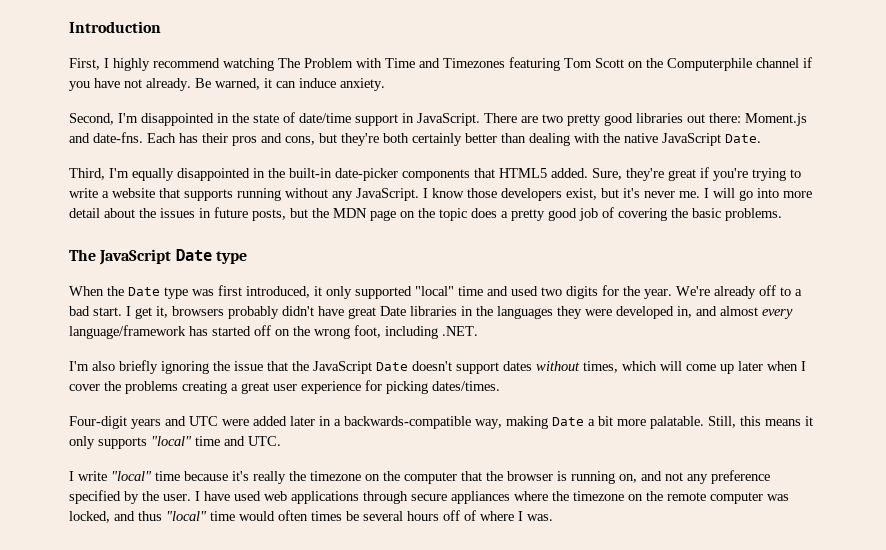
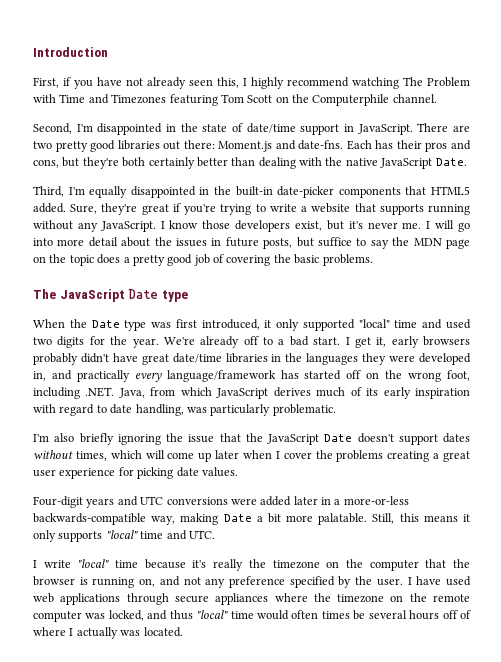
- First, I highly recommend watching The Problem with Time and Timezones featuring Tom Scott on the Computerphile channel if you have not already. Be warned, it can induce anxiety.
+ First, if you have not already seen this, I highly recommend watching The Problem with Time and Timezones featuring Tom Scott on the Computerphile channel.
- I will go into more detail about the issues in future posts, but the MDN page on the topic does a pretty good job of covering the basic problems.
+ I will go into more detail about the issues in future posts, but suffice to say the MDN page on the topic does a pretty good job of covering the basic problems.
- I get it, browsers probably didn't have great Date libraries in the languages they were developed in, and almost every language/framework has started off on the wrong foot, including .NET.
+ I get it, early browsers probably didn't have great date/time libraries in the languages they were developed in, and practically every language/framework has started off on the wrong foot, including .NET. Java, from which JavaScript derives much of its early inspiration with regard to date handling, was particularly problematic.
- I'm also briefly ignoring the issue that the JavaScript Date doesn't support dates without times, which will come up later when I cover the problems creating a great user experience for picking dates/times.
+ I'm also briefly ignoring the issue that the JavaScript Date doesn't support dates without times, which will come up later when I cover the problems creating a great user experience for picking date values.
- Four-digit years and UTC were added later in a backwards-compatible way, making Date a bit more palatable.
+ Four-digit years and UTC conversions were added later in a more-or-less backwards-compatible way, making Date a bit more palatable.
- I have used web applications through secure appliances where the timezone on the remote computer was locked, and thus "local" time would often times be several hours off of where I was.
+ I have used web applications through secure appliances where the timezone on the remote computer was locked, and thus "local" time would often times be several hours off of where I actually was located.

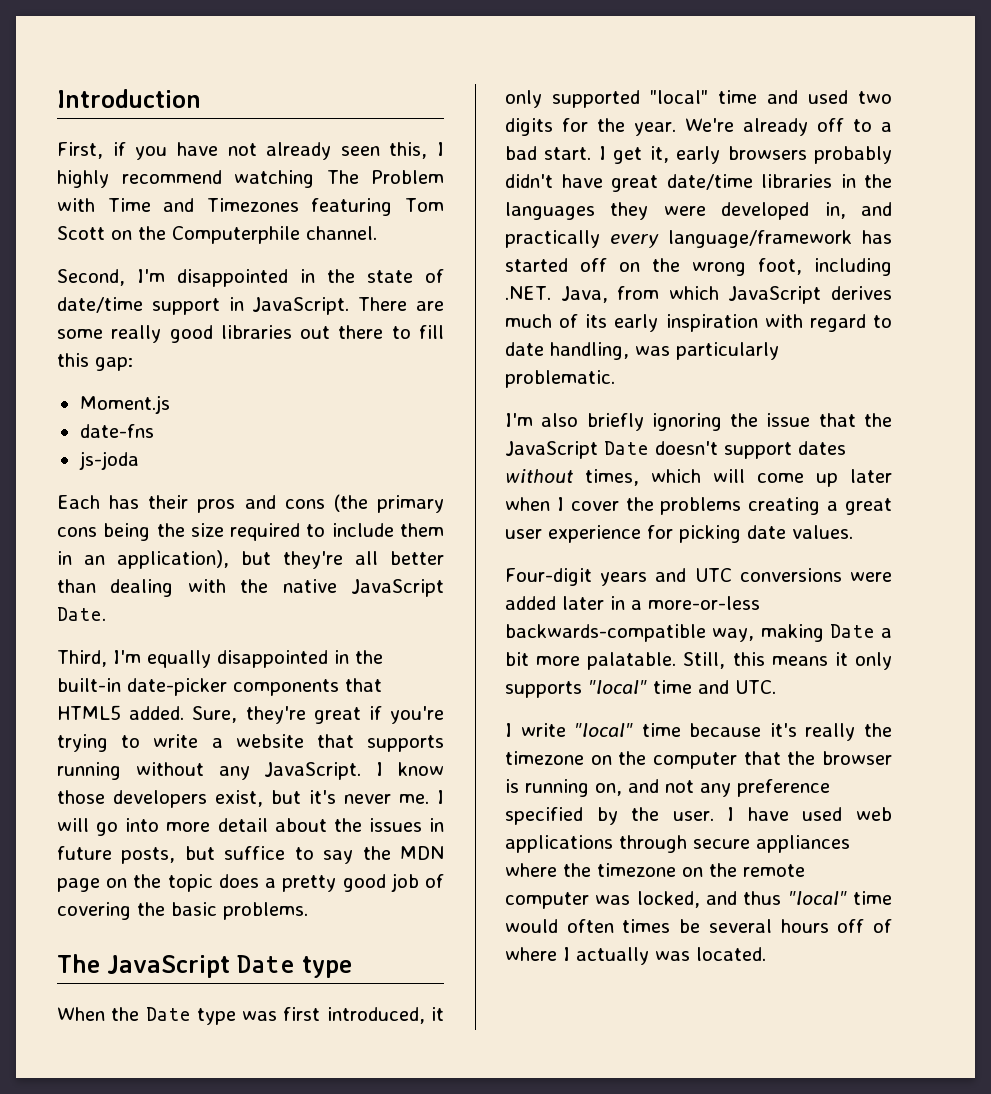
- There are two pretty good libraries out there: Moment.js and date-fns. Each has their pros and cons, but they're both certainly better than dealing with the native JavaScript Date.
+ There are some really good libraries out there to fill this gap:
+ Moment.js
+ date-fns
+ js-joda
+ Each has their pros and cons (the primary cons being the size required to include them in an application), but they're all better than dealing with the native JavaScript Date.

